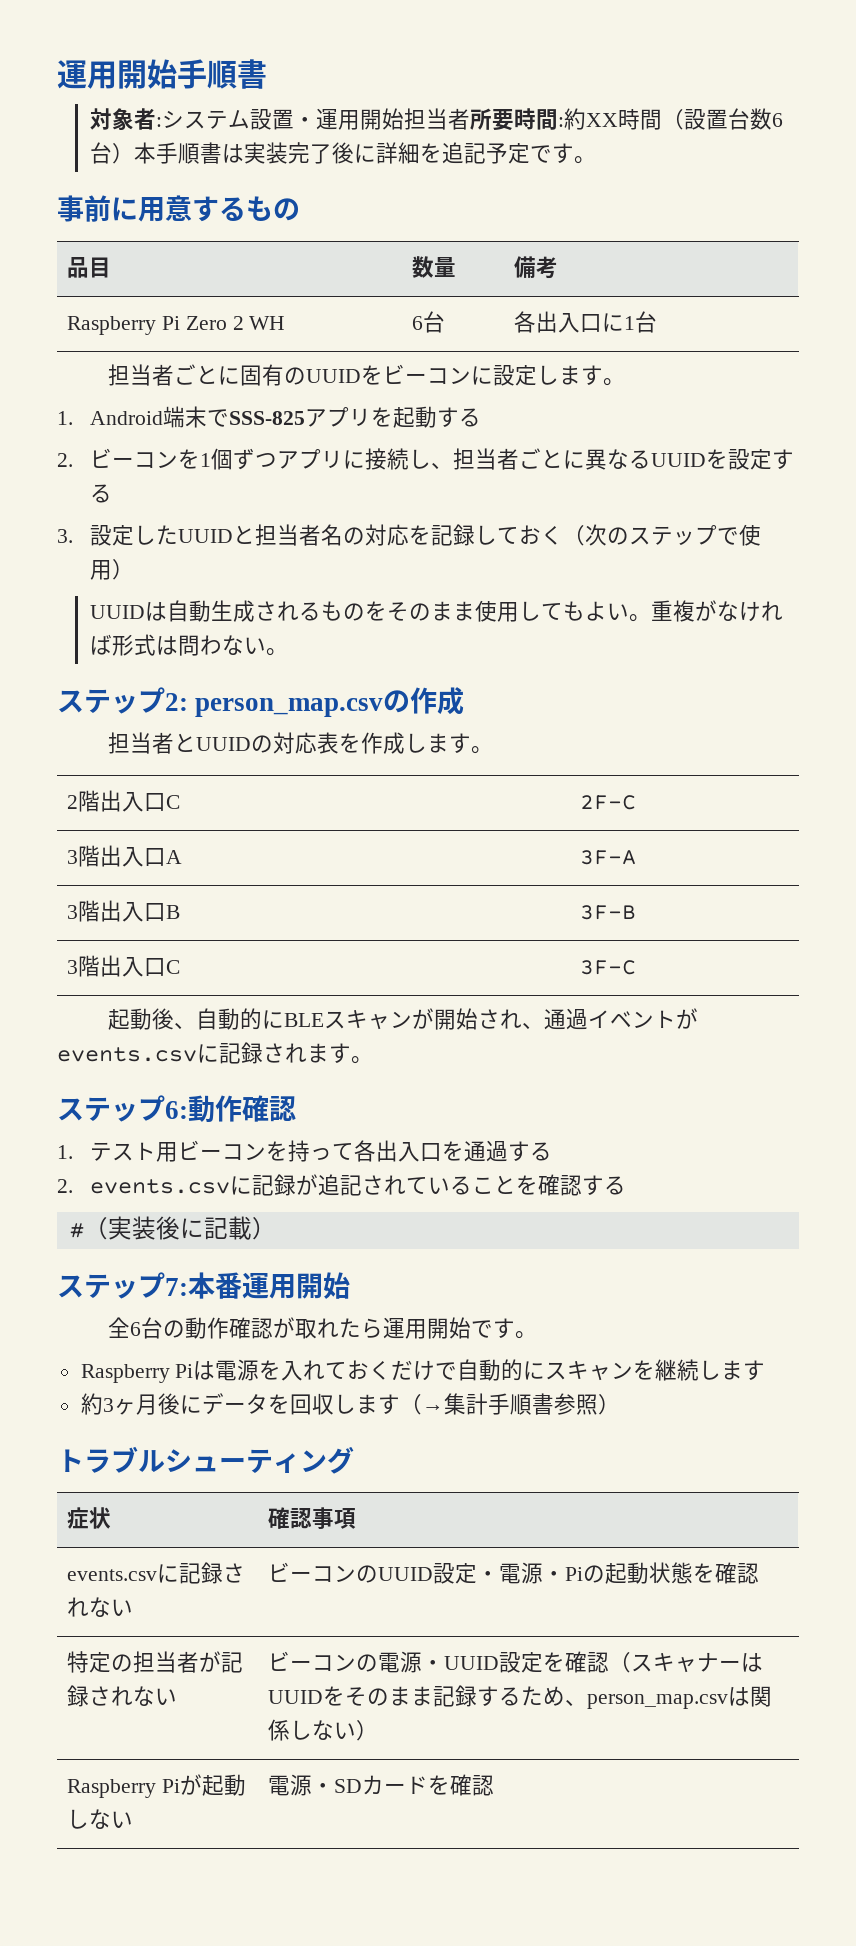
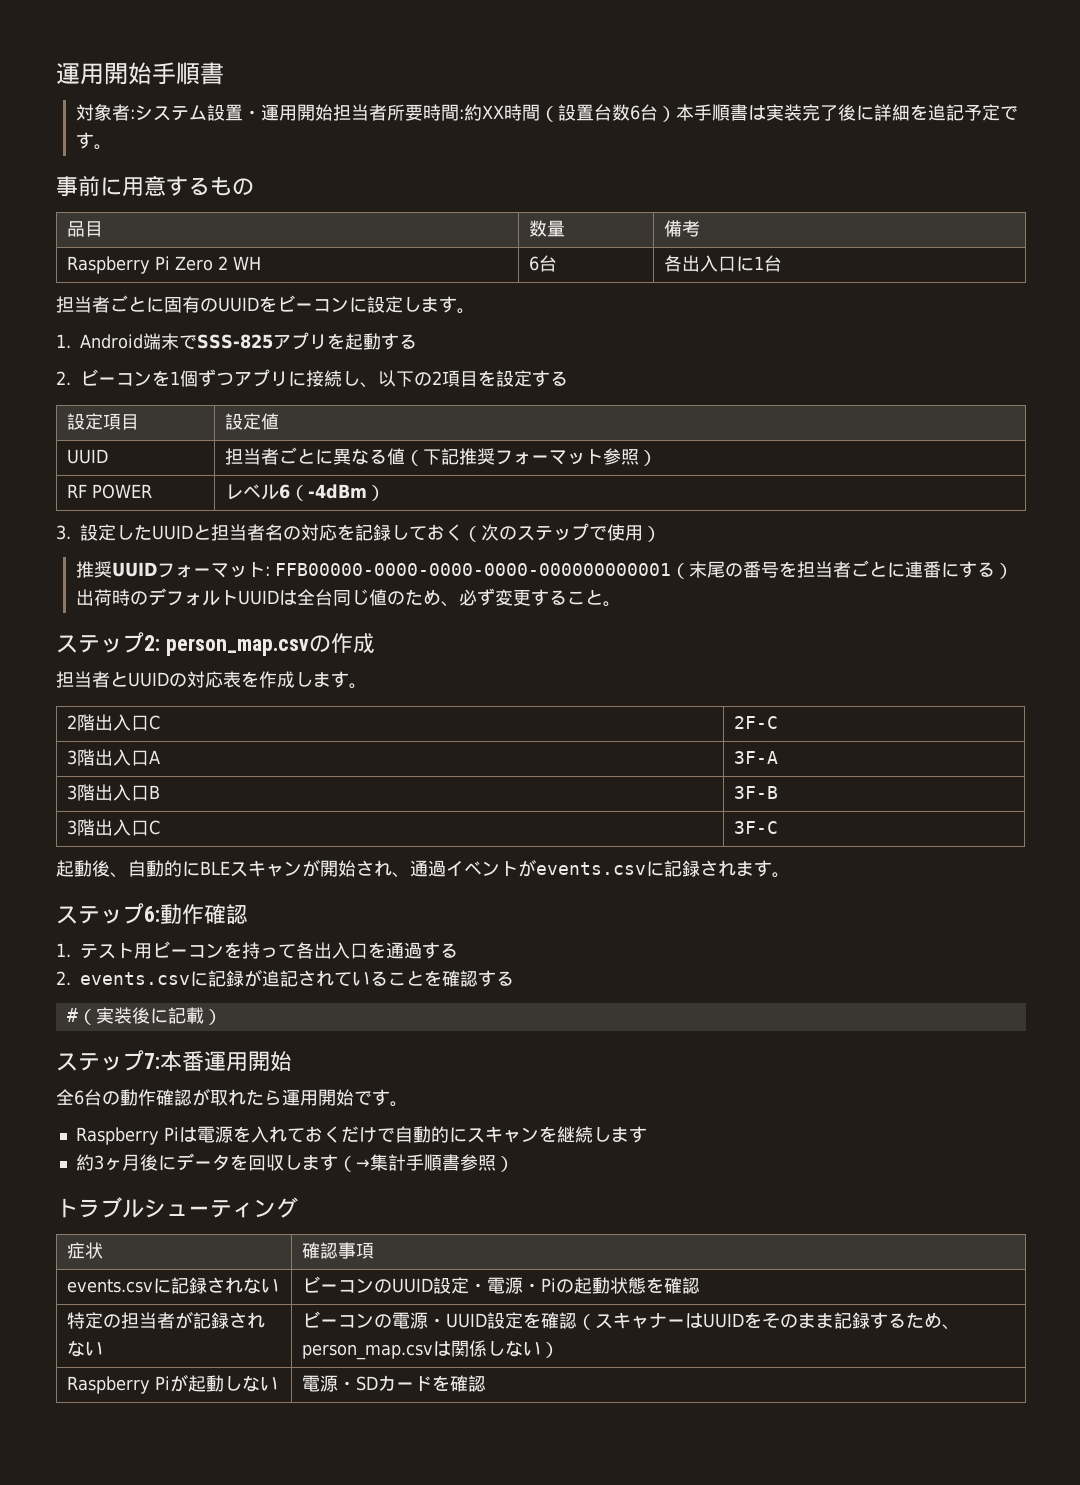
- 2.ビーコンを1個ずつアプリに接続し、担当者ごとに異なるUUIDを設定する
+ 2.ビーコンを1個ずつアプリに接続し、以下の2項目を設定する
+ 設定項目 | 設定値
+ UUID | 担当者ごとに異なる値（下記推奨フォーマット参照）
+ RF POWER | レベル6（-4dBm）
- UUIDは自動生成されるものをそのまま使用してもよい。重複がなければ形式は問わない。
+ 推奨UUIDフォーマット: FFB00000-0000-0000-0000-000000000001（末尾の番号を担当者ごとに連番にする）出荷時のデフォルトUUIDは全台同じ値のため、必ず変更すること。

